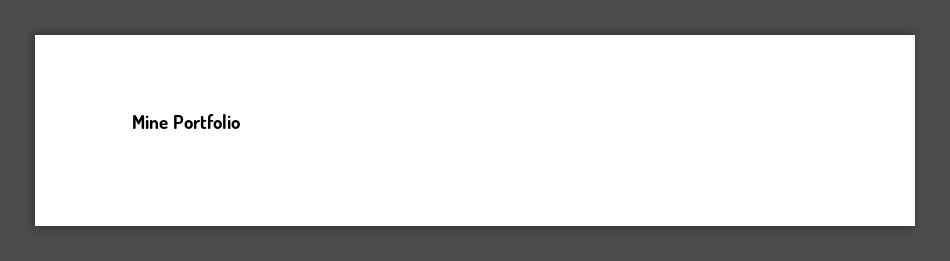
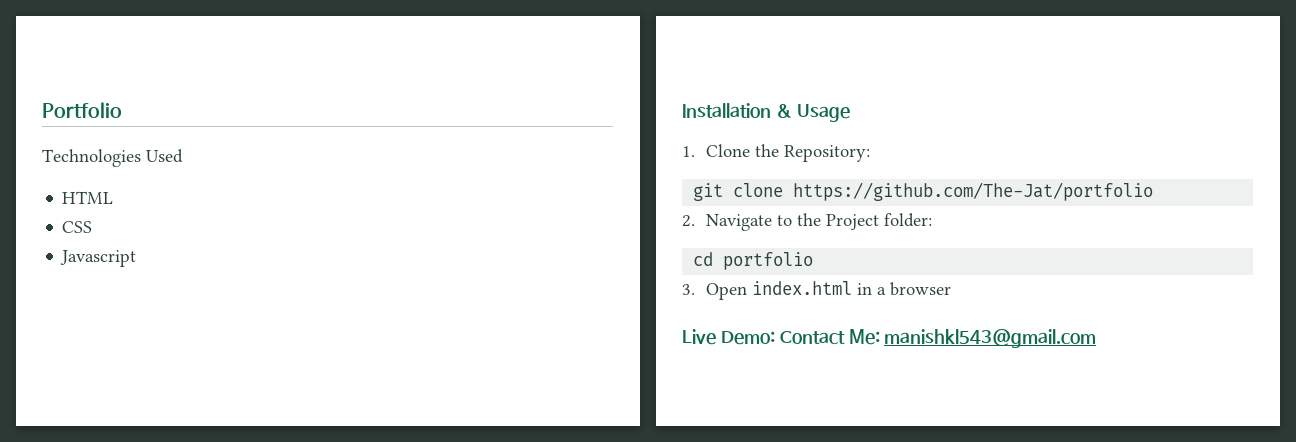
- Mine Portfolio
+ Portfolio
+ Technologies Used
+ HTML
+ CSS
+ Javascript
+ Installation & Usage
+ 1. Clone the Repository:
+ git clone https://github.com/The-Jat/portfolio
+ 2. Navigate to the Project folder:
+ cd portfolio
+ 3. Open index.html in a browser
+ Live Demo: Contact Me: manishkl543@gmail.com

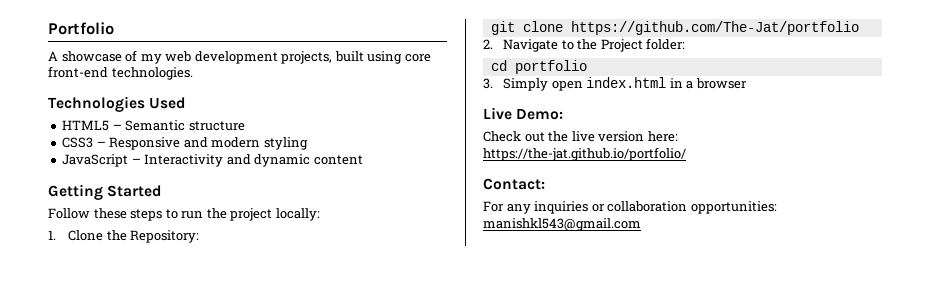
+ A showcase of my web development projects, built using core front-end technologies.
  Technologies Used
- HTML
- CSS
- Javascript
- Installation & Usage
+ HTML5 – Semantic structure
+ CSS3 – Responsive and modern styling
+ JavaScript – Interactivity and dynamic content
+ Getting Started
+ Follow these steps to run the project locally:
- 3. Open index.html in a browser
+ 3. Simply open index.html in a browser
- Live Demo: Contact Me: manishkl543@gmail.com
+ Live Demo:
+ Check out the live version here: https://the-jat.github.io/portfolio/
+ Contact:
+ For any inquiries or collaboration opportunities: manishkl543@gmail.com

